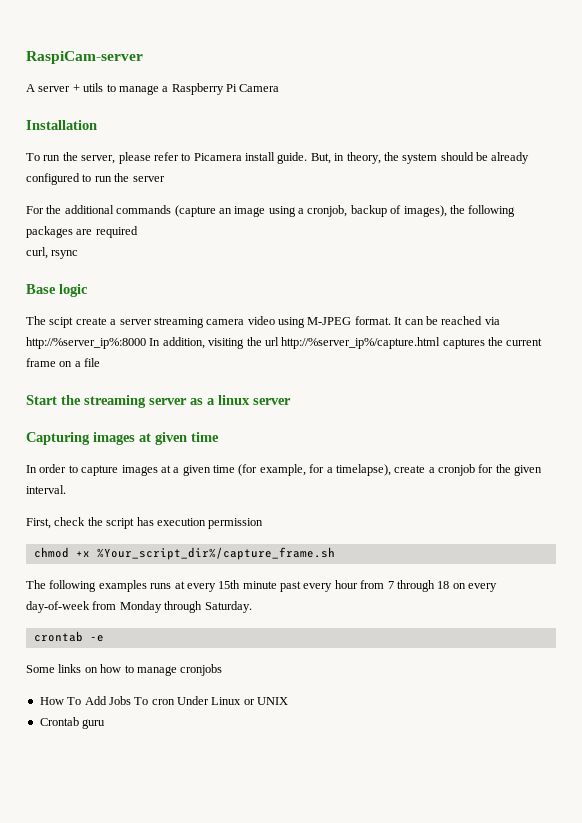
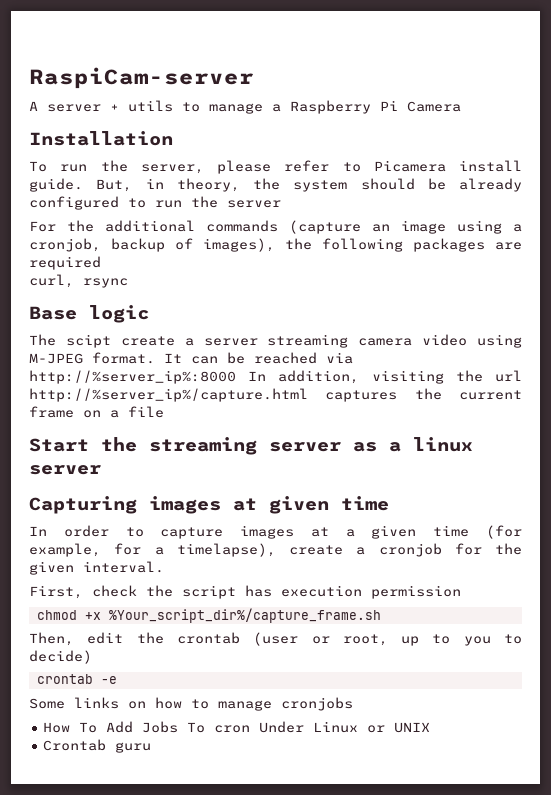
- The following examples runs at every 15th minute past every hour from 7 through 18 on every day-of-week from Monday through Saturday.
+ Then, edit the crontab (user or root, up to you to decide)

